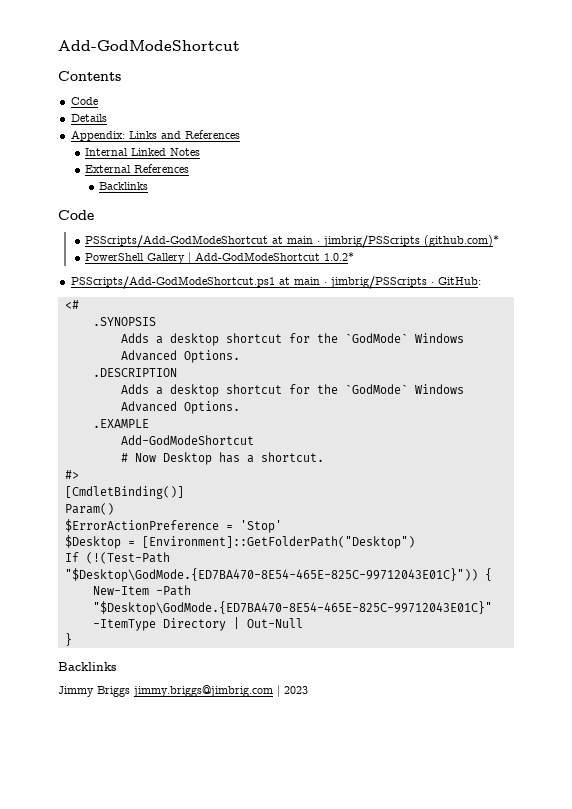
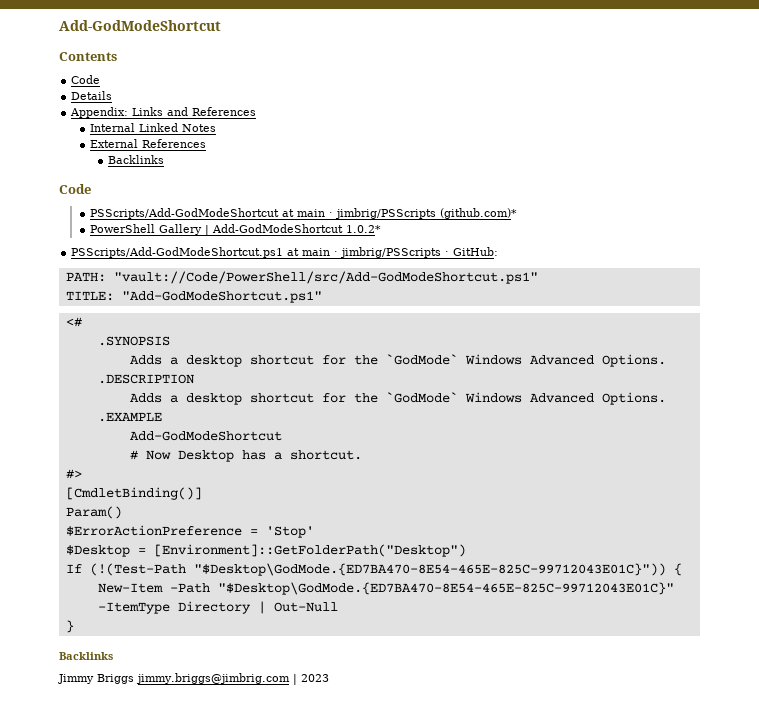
+ PATH: "vault://Code/PowerShell/src/Add-GodModeShortcut.ps1"
+ TITLE: "Add-GodModeShortcut.ps1"

